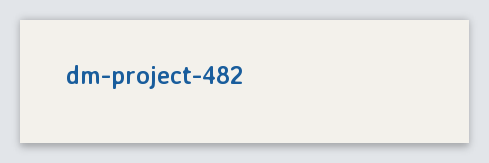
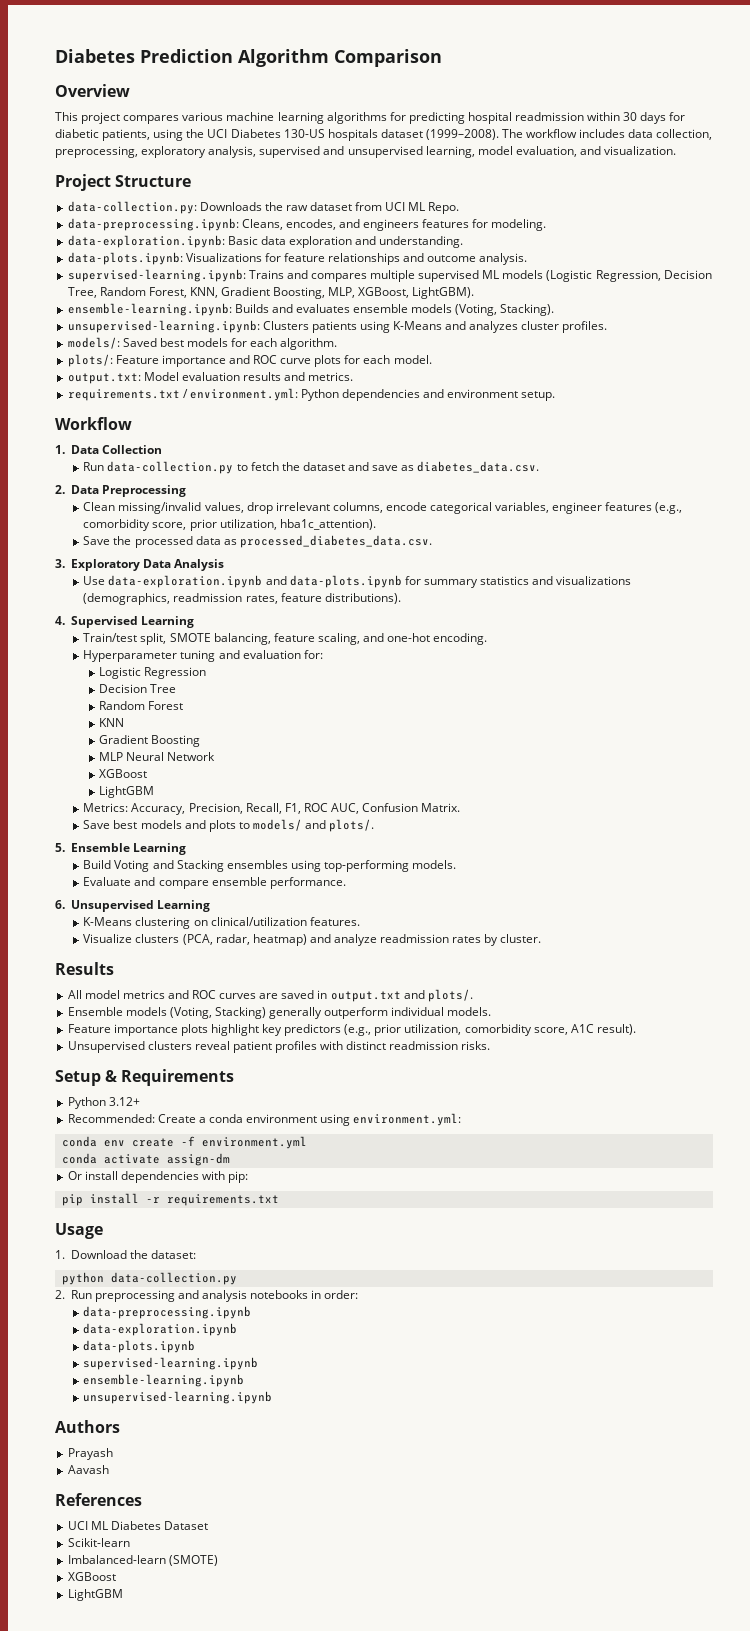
- dm-project-482
+ Diabetes Prediction Algorithm Comparison
+ Overview
+ This project compares various machine learning algorithms for predicting hospital readmission within 30 days for diabetic patients, using the UCI Diabetes 130-US hospitals dataset (1999–2008). The workflow includes data collection, preprocessing, exploratory analysis, supervised and unsupervised learning, model evaluation, and visualization.
+ Project Structure
+ data-collection.py: Downloads the raw dataset from UCI ML Repo.
+ data-preprocessing.ipynb: Cleans, encodes, and engineers features for modeling.
+ data-exploration.ipynb: Basic data exploration and understanding.
+ data-plots.ipynb: Visualizations for feature relationships and outcome analysis.
+ supervised-learning.ipynb: Trains and compares multiple supervised ML models (Logistic Regression, Decision Tree, Random Forest, KNN, Gradient Boosting, MLP, XGBoost, LightGBM).
+ ensemble-learning.ipynb: Builds and evaluates ensemble models (Voting, Stacking).
+ unsupervised-learning.ipynb: Clusters patients using K-Means and analyzes cluster profiles.
+ models/: Saved best models for each algorithm.
+ plots/: Feature importance and ROC curve plots for each model.
+ output.txt: Model evaluation results and metrics.
+ requirements.txt / environment.yml: Python dependencies and environment setup.
+ Workflow
+ 1. Data Collection
+ Run data-collection.py to fetch the dataset and save as diabetes_data.csv.
+ 2. Data Preprocessing
+ Clean missing/invalid values, drop irrelevant columns, encode categorical variables, engineer features (e.g., comorbidity score, prior utilization, hba1c_attention).
+ Save the processed data as processed_diabetes_data.csv.
+ 3. Exploratory Data Analysis
+ Use data-exploration.ipynb and data-plots.ipynb for summary statistics and visualizations (demographics, readmission rates, feature distributions).
+ 4. Supervised Learning
+ Train/test split, SMOTE balancing, feature scaling, and one-hot encoding.
+ Hyperparameter tuning and evaluation for:
+ Logistic Regression
+ Decision Tree
+ Random Forest
+ KNN
+ Gradient Boosting
+ MLP Neural Network
+ XGBoost
+ LightGBM
+ Metrics: Accuracy, Precision, Recall, F1, ROC AUC, Confusion Matrix.
+ Save best models and plots to models/ and plots/.
+ 5. Ensemble Learning
+ Build Voting and Stacking ensembles using top-performing models.
+ Evaluate and compare ensemble performance.
+ 6. Unsupervised Learning
+ K-Means clustering on clinical/utilization features.
+ Visualize clusters (PCA, radar, heatmap) and analyze readmission rates by cluster.
+ Results
+ All model metrics and ROC curves are saved in output.txt and plots/.
+ Ensemble models (Voting, Stacking) generally outperform individual models.
+ Feature importance plots highlight key predictors (e.g., prior utilization, comorbidity score, A1C result).
+ Unsupervised clusters reveal patient profiles with distinct readmission risks.
+ Setup & Requirements
+ Python 3.12+
+ Recommended: Create a conda environment using environment.yml:
+ conda env create -f environment.yml
+ conda activate assign-dm
+ Or install dependencies with pip:
+ pip install -r requirements.txt
+ Usage
+ 1. Download the dataset:
+ python data-collection.py
+ 2. Run preprocessing and analysis notebooks in order:
+ data-preprocessing.ipynb
+ data-exploration.ipynb
+ data-plots.ipynb
+ supervised-learning.ipynb
+ ensemble-learning.ipynb
+ unsupervised-learning.ipynb
+ Authors
+ Prayash
+ Aavash
+ References
+ UCI ML Diabetes Dataset
+ Scikit-learn
+ Imbalanced-learn (SMOTE)
+ XGBoost
+ LightGBM

